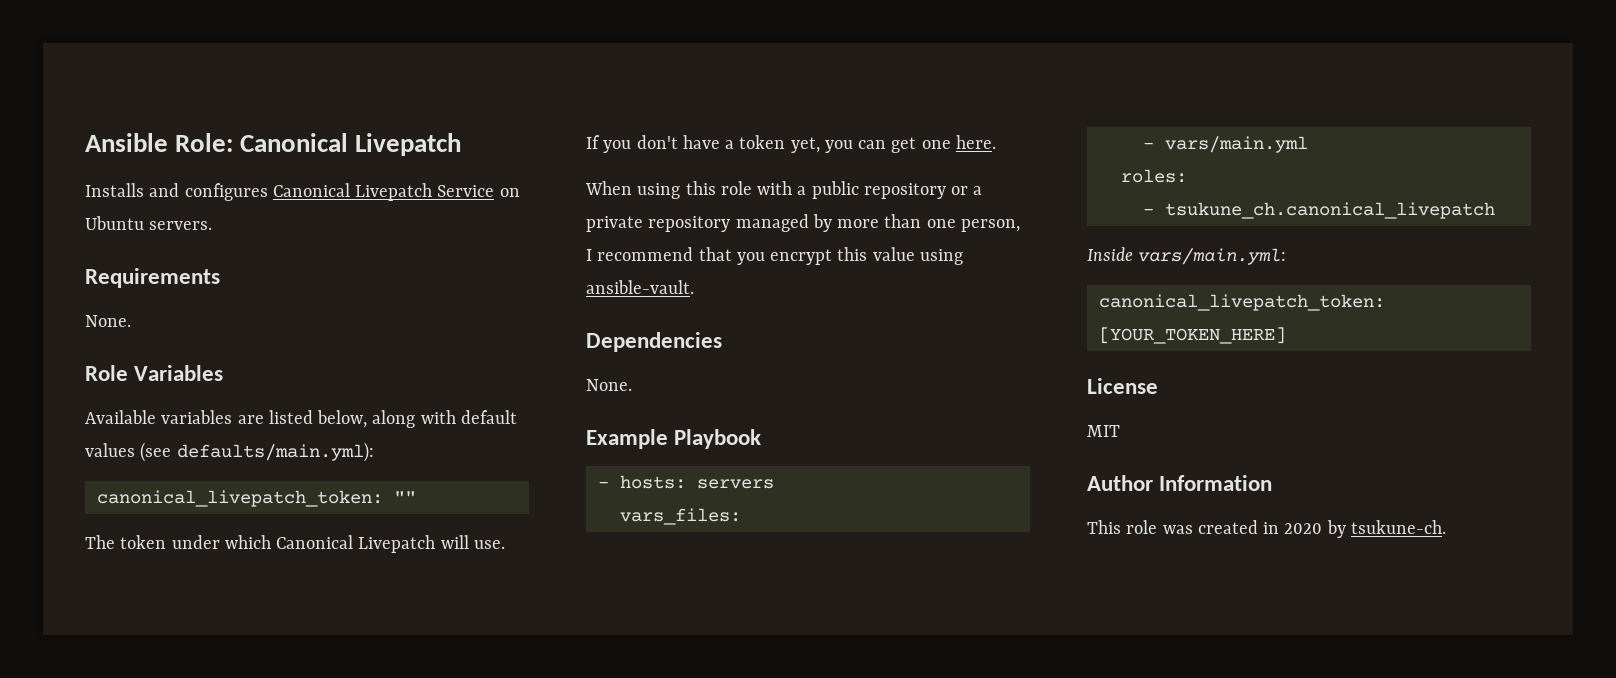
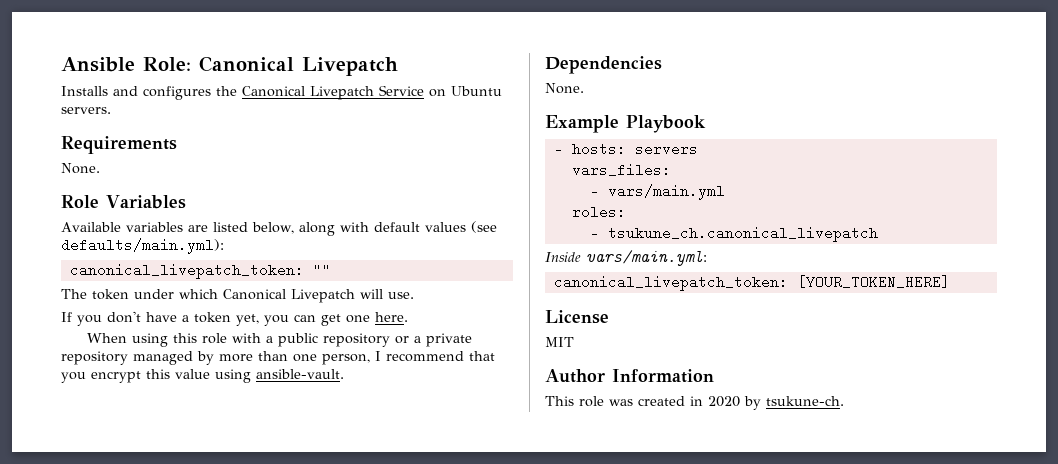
- Installs and configures Canonical Livepatch Service on Ubuntu servers.
+ Installs and configures the Canonical Livepatch Service on Ubuntu servers.

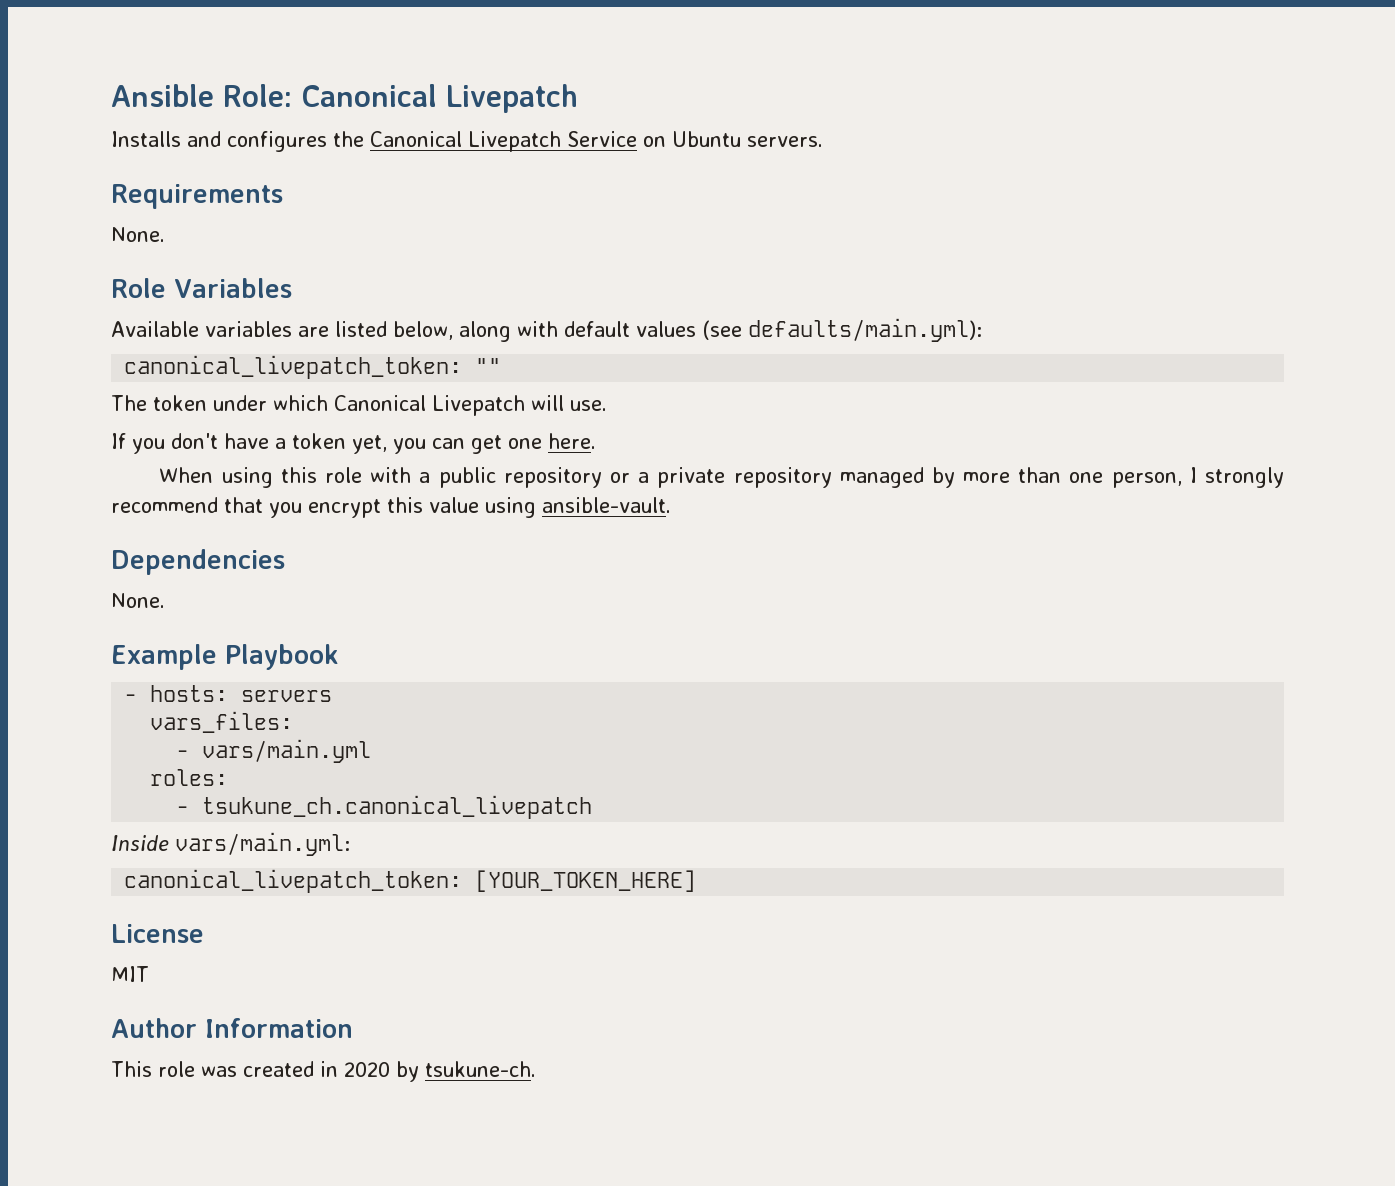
- When using this role with a public repository or a private repository managed by more than one person, I recommend that you encrypt this value using ansible-vault.
+ When using this role with a public repository or a private repository managed by more than one person, I strongly recommend that you encrypt this value using ansible-vault.

